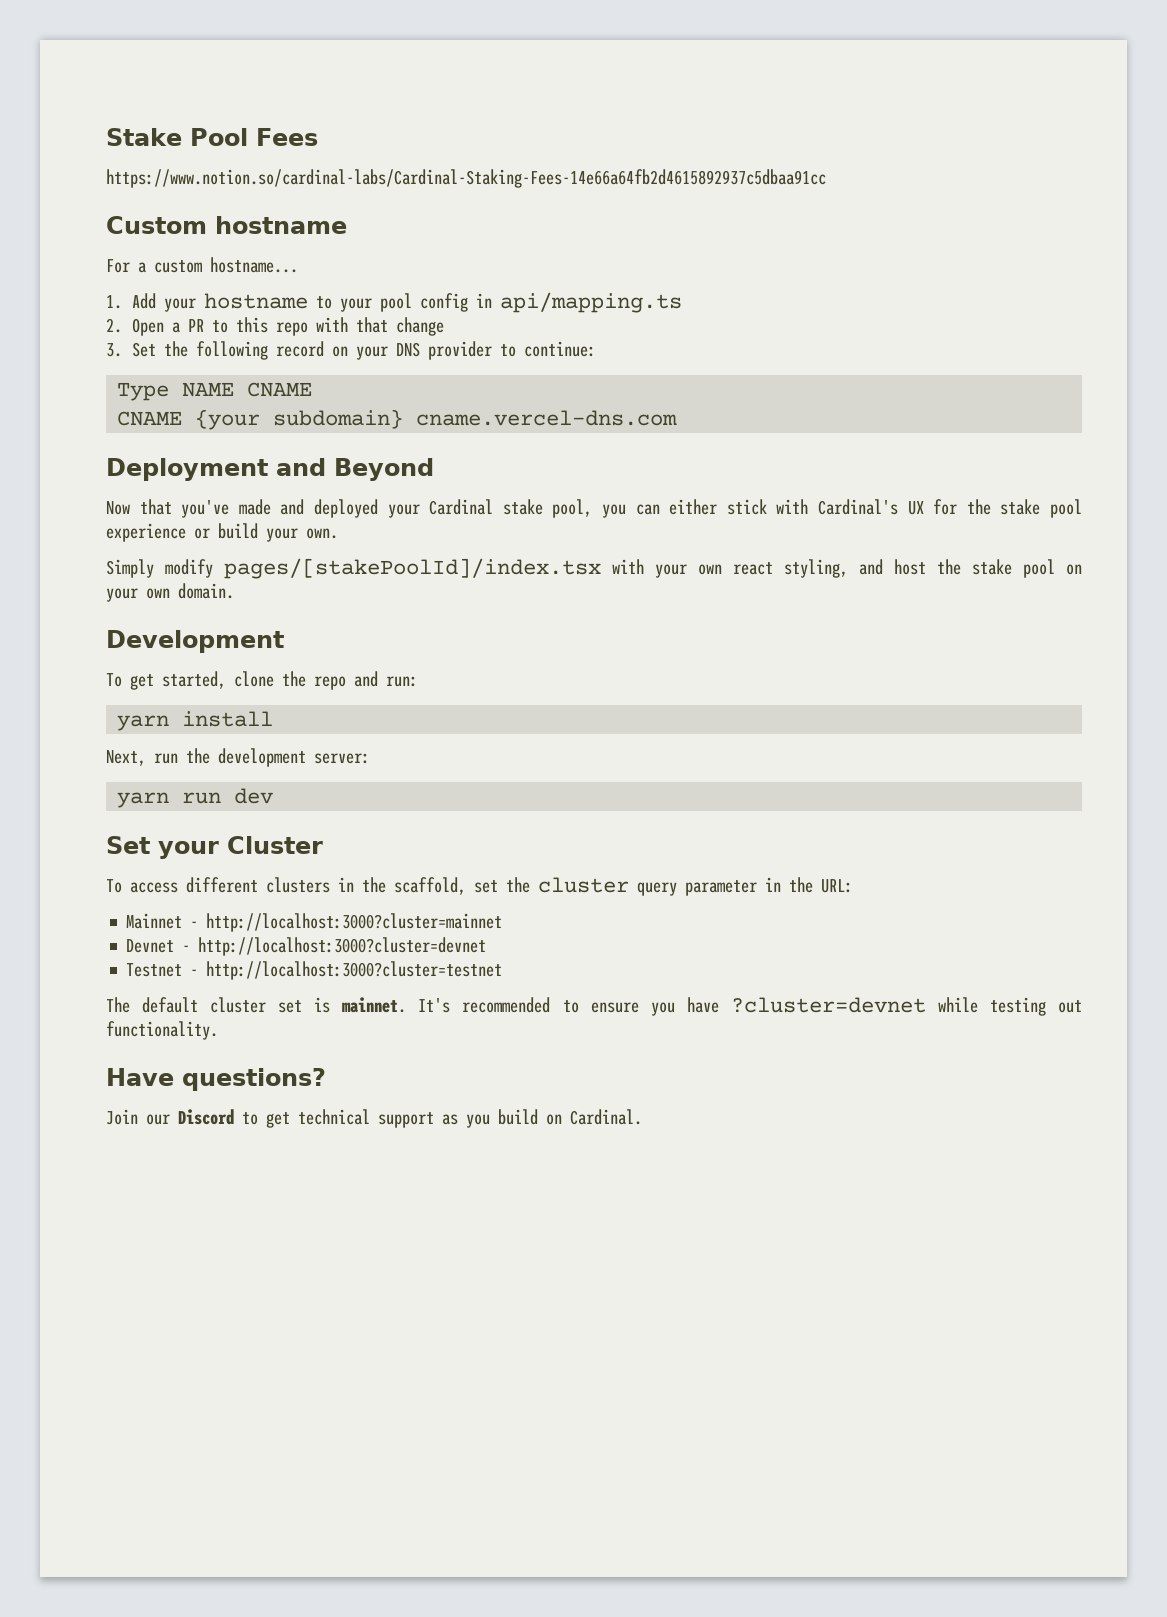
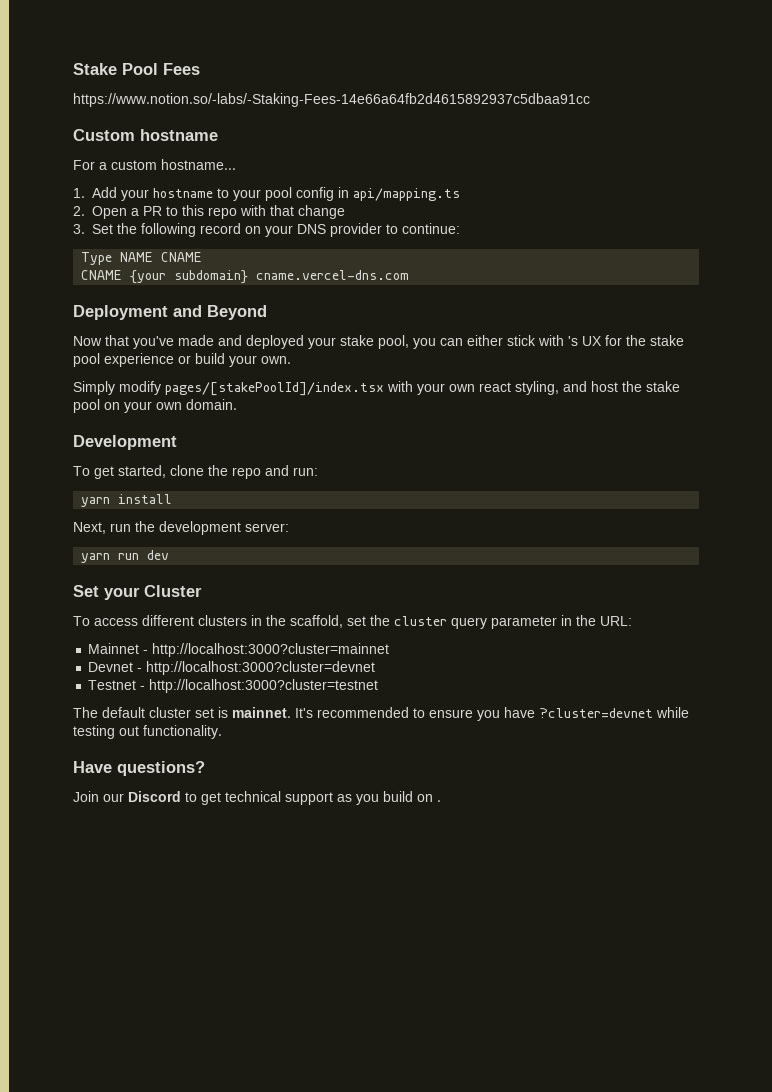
- https://www.notion.so/cardinal-labs/Cardinal-Staking-Fees-14e66a64fb2d4615892937c5dbaa91cc
+ https://www.notion.so/-labs/-Staking-Fees-14e66a64fb2d4615892937c5dbaa91cc
- Now that you've made and deployed your Cardinal stake pool, you can either stick with Cardinal's UX for the stake pool experience or build your own.
+ Now that you've made and deployed your stake pool, you can either stick with 's UX for the stake pool experience or build your own.
- Join our Discord to get technical support as you build on Cardinal.
+ Join our Discord to get technical support as you build on .

